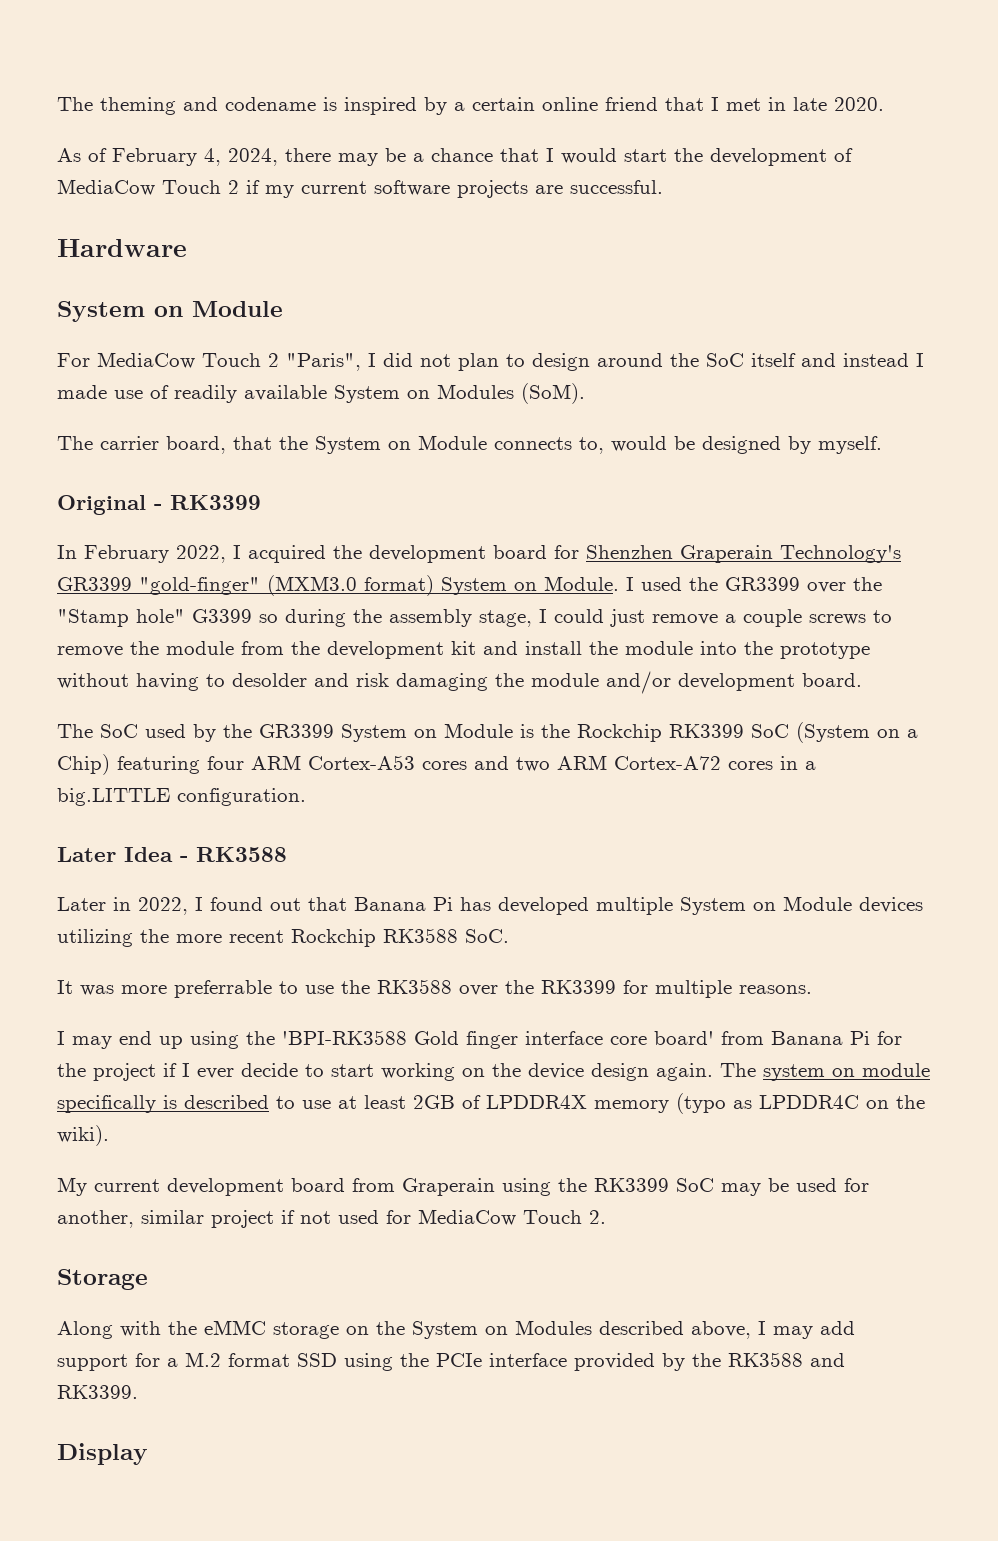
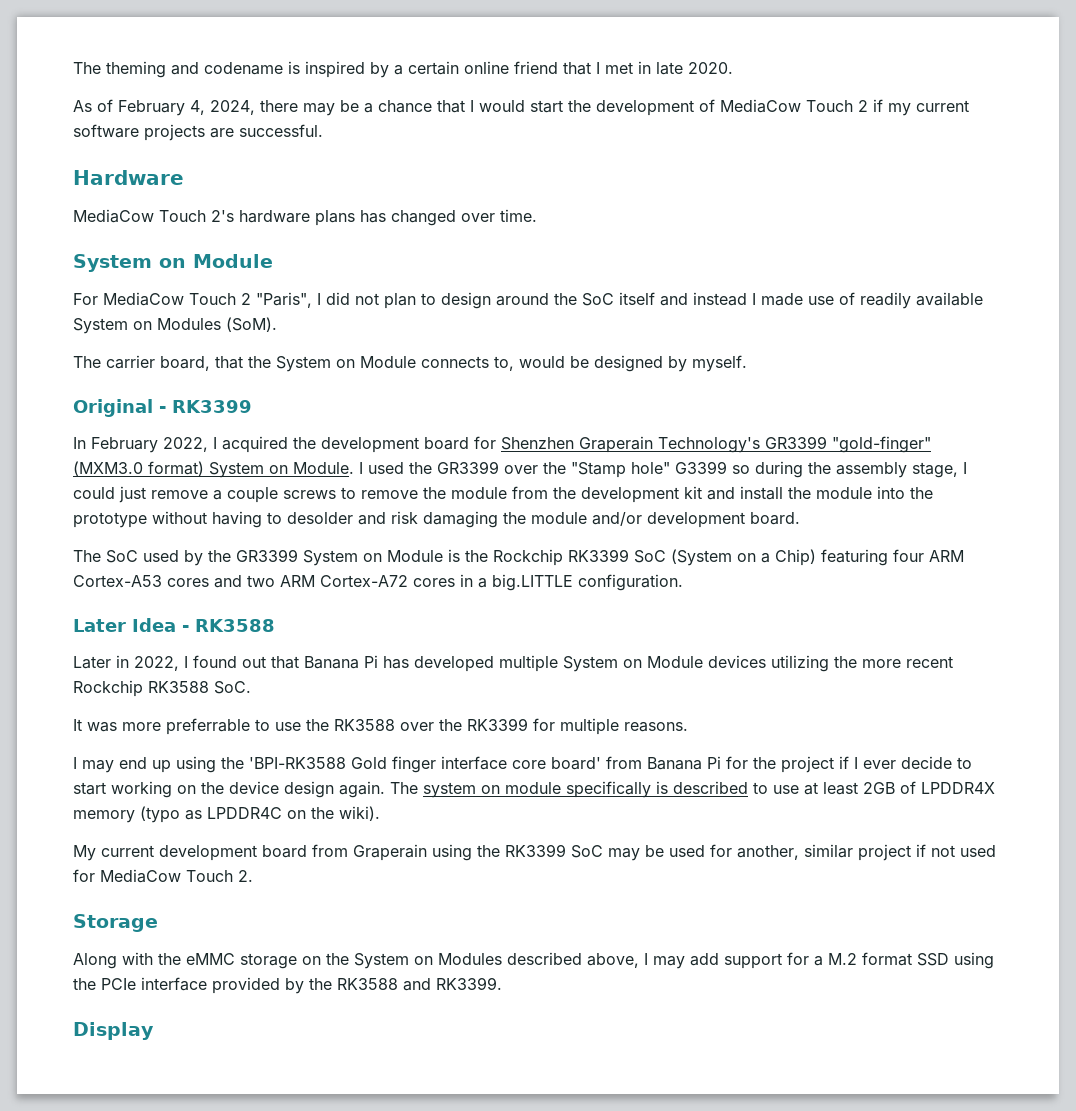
+ MediaCow Touch 2's hardware plans has changed over time.

